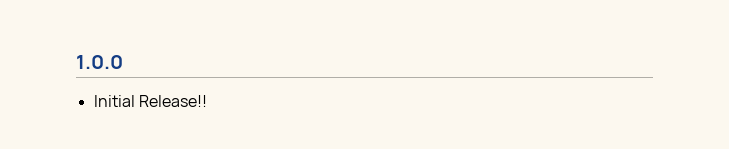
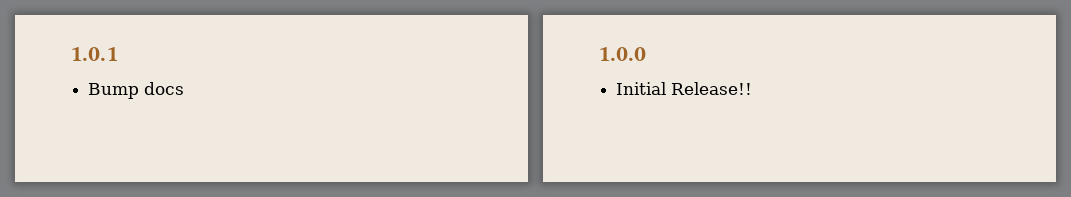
+ 1.0.1
+ Bump docs

